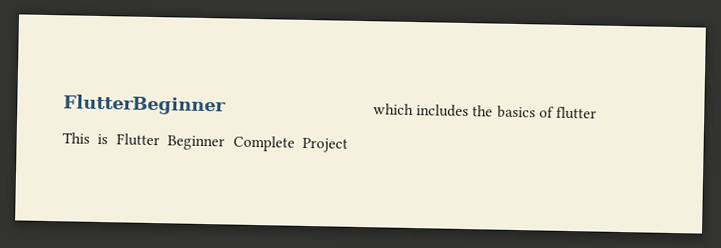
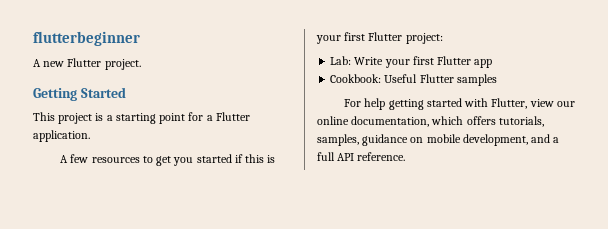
- FlutterBeginner
- This is Flutter Beginner Complete Project which includes the basics of flutter
+ flutterbeginner
+ A new Flutter project.
+ Getting Started
+ This project is a starting point for a Flutter application.
+ A few resources to get you started if this is your first Flutter project:
+ Lab: Write your first Flutter app
+ Cookbook: Useful Flutter samples
+ For help getting started with Flutter, view our online documentation, which offers tutorials, samples, guidance on mobile development, and a full API reference.

